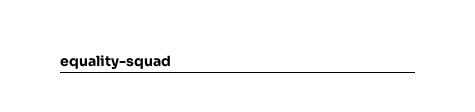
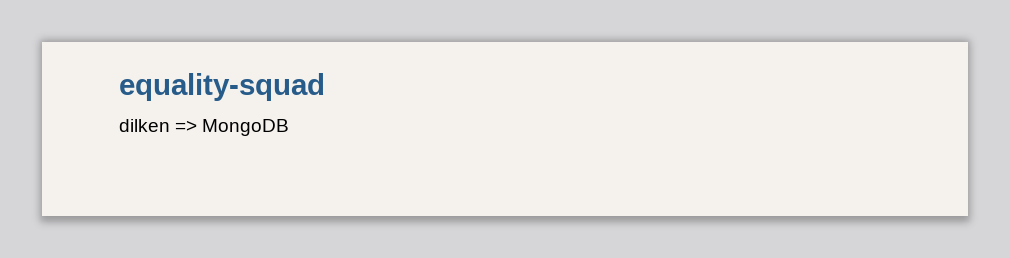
+ dilken => MongoDB

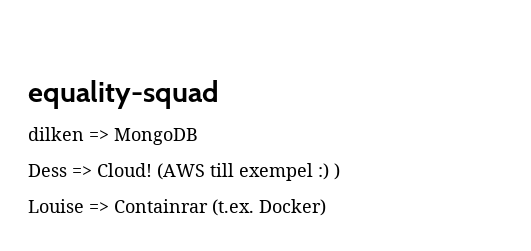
+ Dess => Cloud! (AWS till exempel :) )
+ Louise => Containrar (t.ex. Docker)

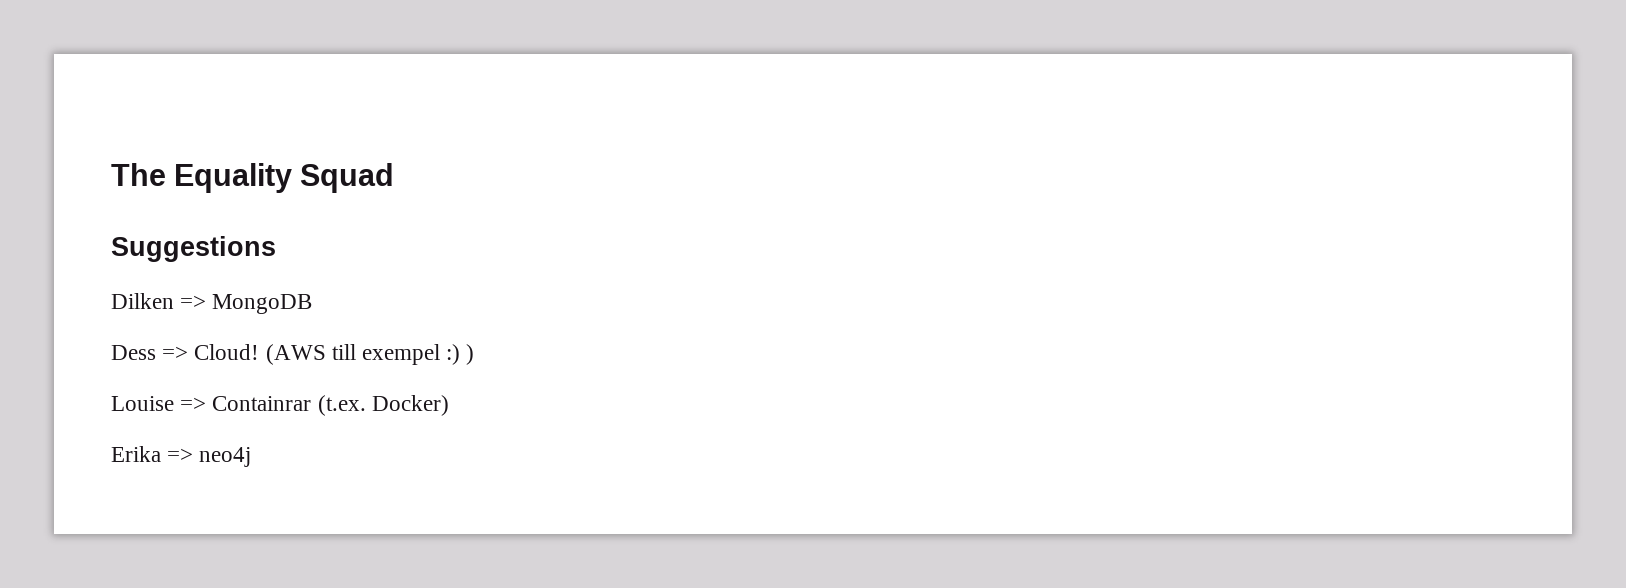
- equality-squad
- dilken => MongoDB
+ The Equality Squad
+ Suggestions
+ Dilken => MongoDB
+ Erika => neo4j

